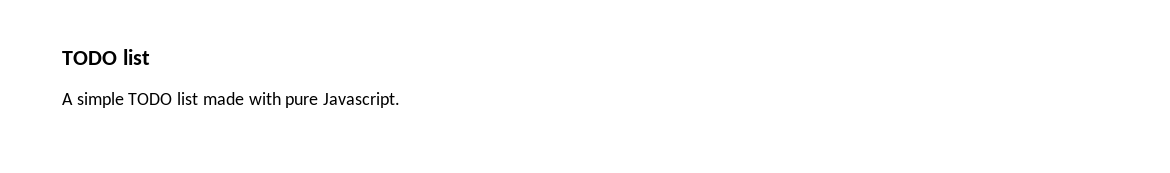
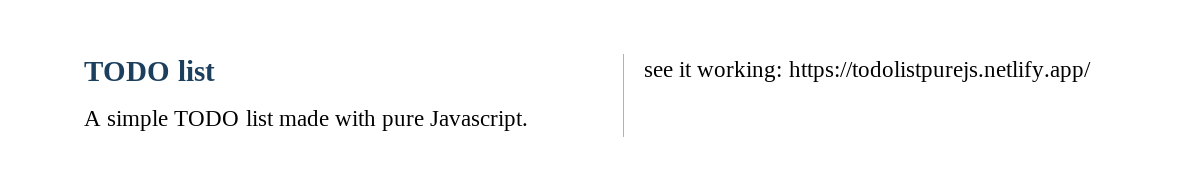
+ see it working: https://todolistpurejs.netlify.app/

